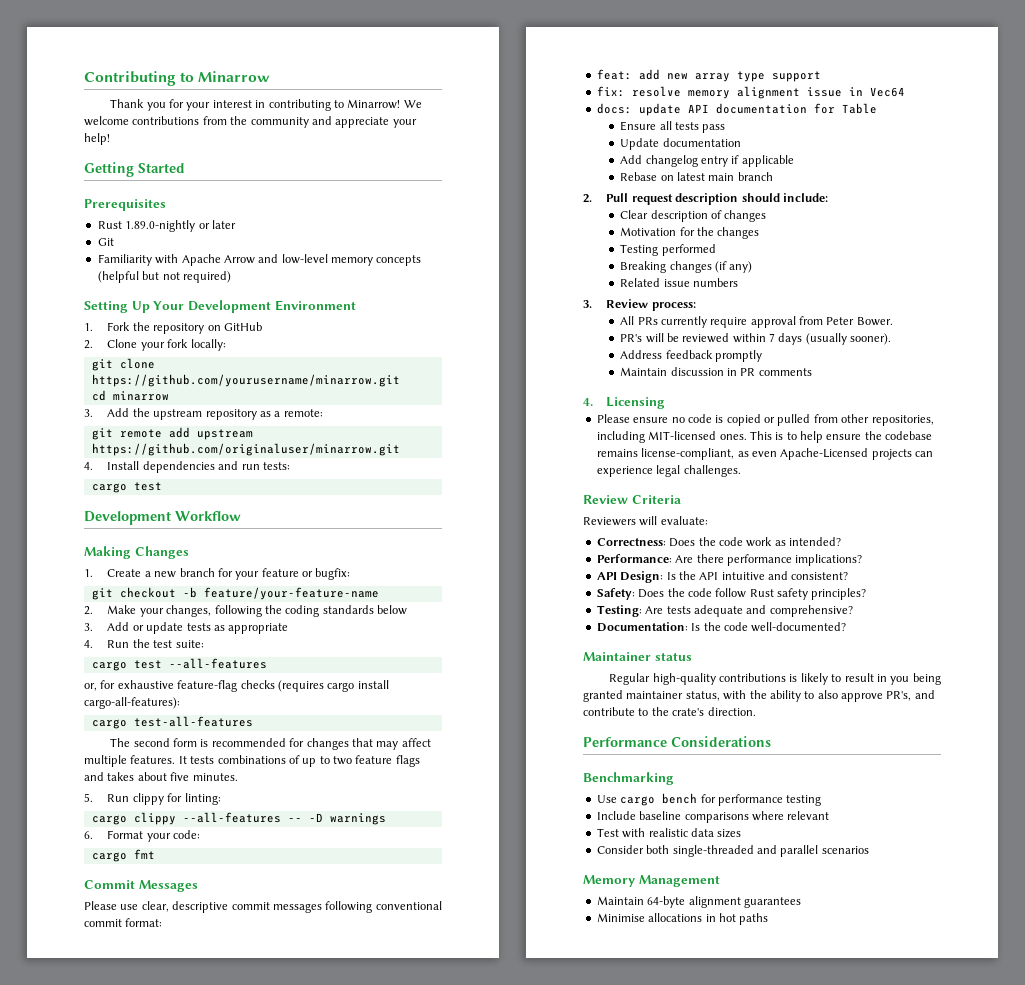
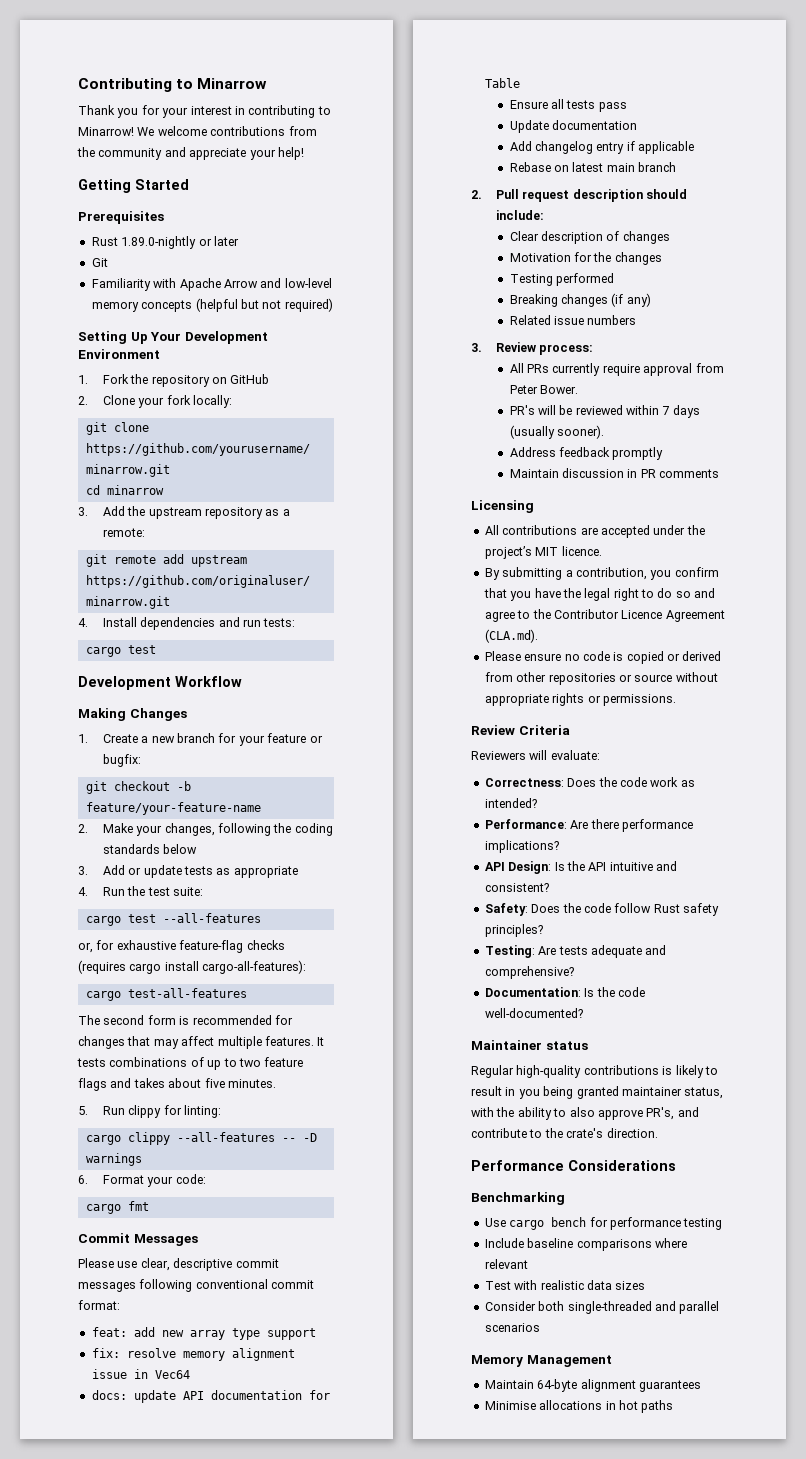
- 4. Licensing
+ Licensing
+ All contributions are accepted under the project’s MIT licence.
+ By submitting a contribution, you confirm that you have the legal right to do so and agree to the Contributor Licence Agreement (CLA.md).
- Please ensure no code is copied or pulled from other repositories, including MIT-licensed ones. This is to help ensure the codebase remains license-compliant, as even Apache-Licensed projects can experience legal challenges.
+ Please ensure no code is copied or derived from other repositories or source without appropriate rights or permissions.

